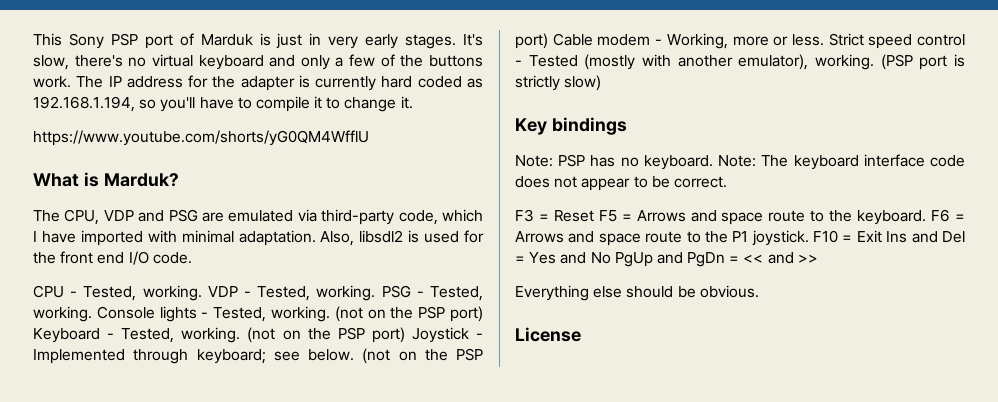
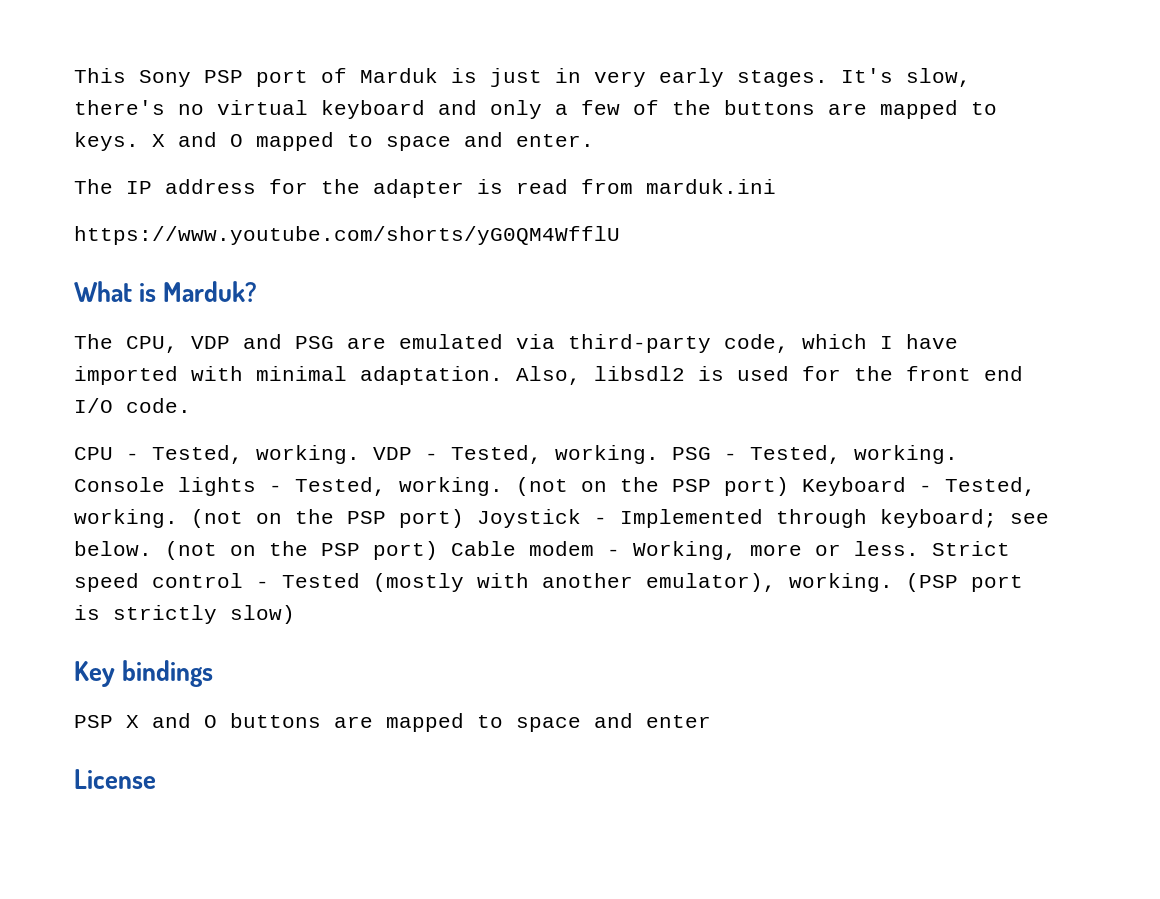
- It's slow, there's no virtual keyboard and only a few of the buttons work. The IP address for the adapter is currently hard coded as 192.168.1.194, so you'll have to compile it to change it.
+ It's slow, there's no virtual keyboard and only a few of the buttons are mapped to keys. X and O mapped to space and enter.
+ The IP address for the adapter is read from marduk.ini
- Note: PSP has no keyboard. Note: The keyboard interface code does not appear to be correct.
- F3 = Reset F5 = Arrows and space route to the keyboard. F6 = Arrows and space route to the P1 joystick. F10 = Exit Ins and Del = Yes and No PgUp and PgDn = << and >>
- Everything else should be obvious.
+ PSP X and O buttons are mapped to space and enter

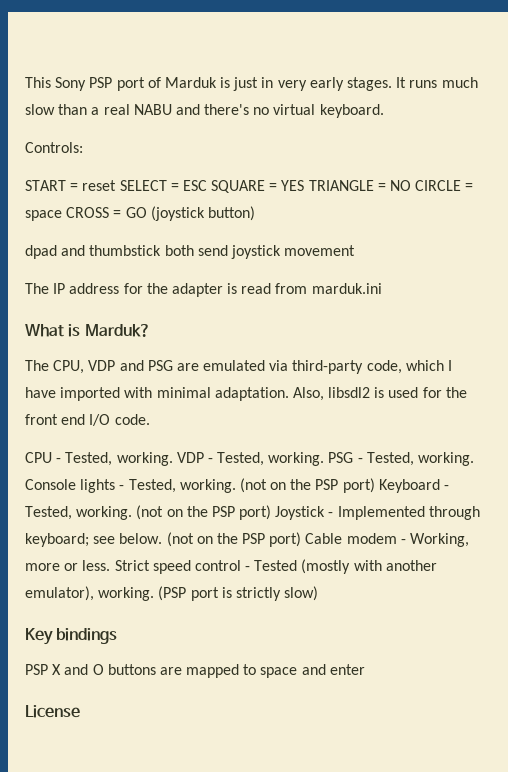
- It's slow, there's no virtual keyboard and only a few of the buttons are mapped to keys. X and O mapped to space and enter.
+ It runs much slow than a real NABU and there's no virtual keyboard.
+ Controls:
+ START = reset SELECT = ESC SQUARE = YES TRIANGLE = NO CIRCLE = space CROSS = GO (joystick button)
+ dpad and thumbstick both send joystick movement
- https://www.youtube.com/shorts/yG0QM4WfflU

